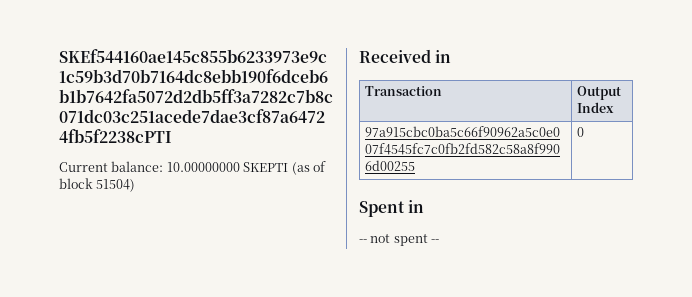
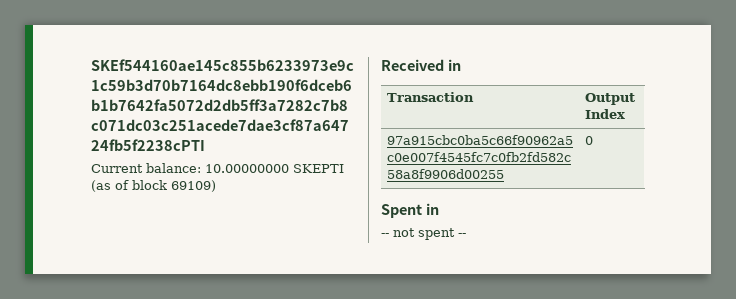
- Current balance: 10.00000000 SKEPTI (as of block 51504)
+ Current balance: 10.00000000 SKEPTI (as of block 69109)

